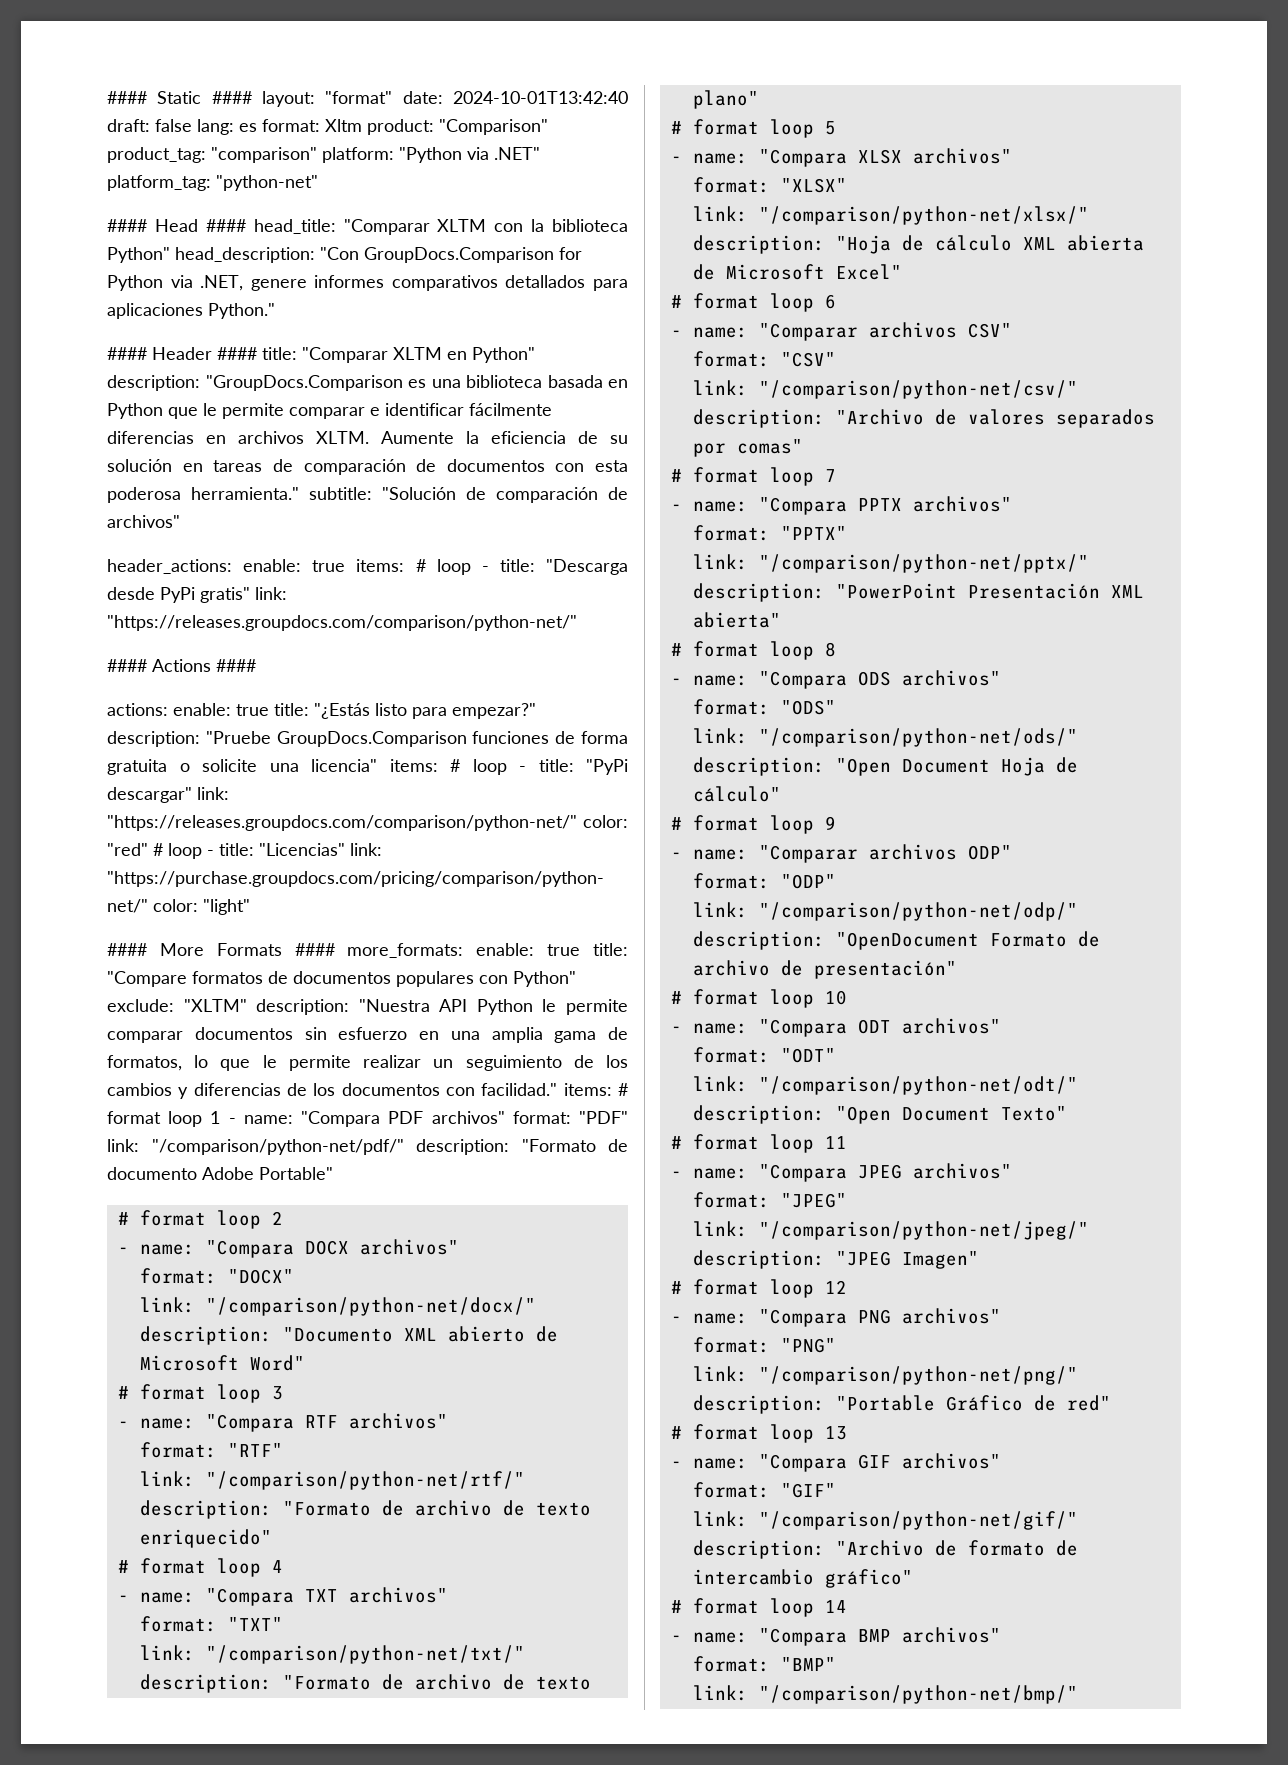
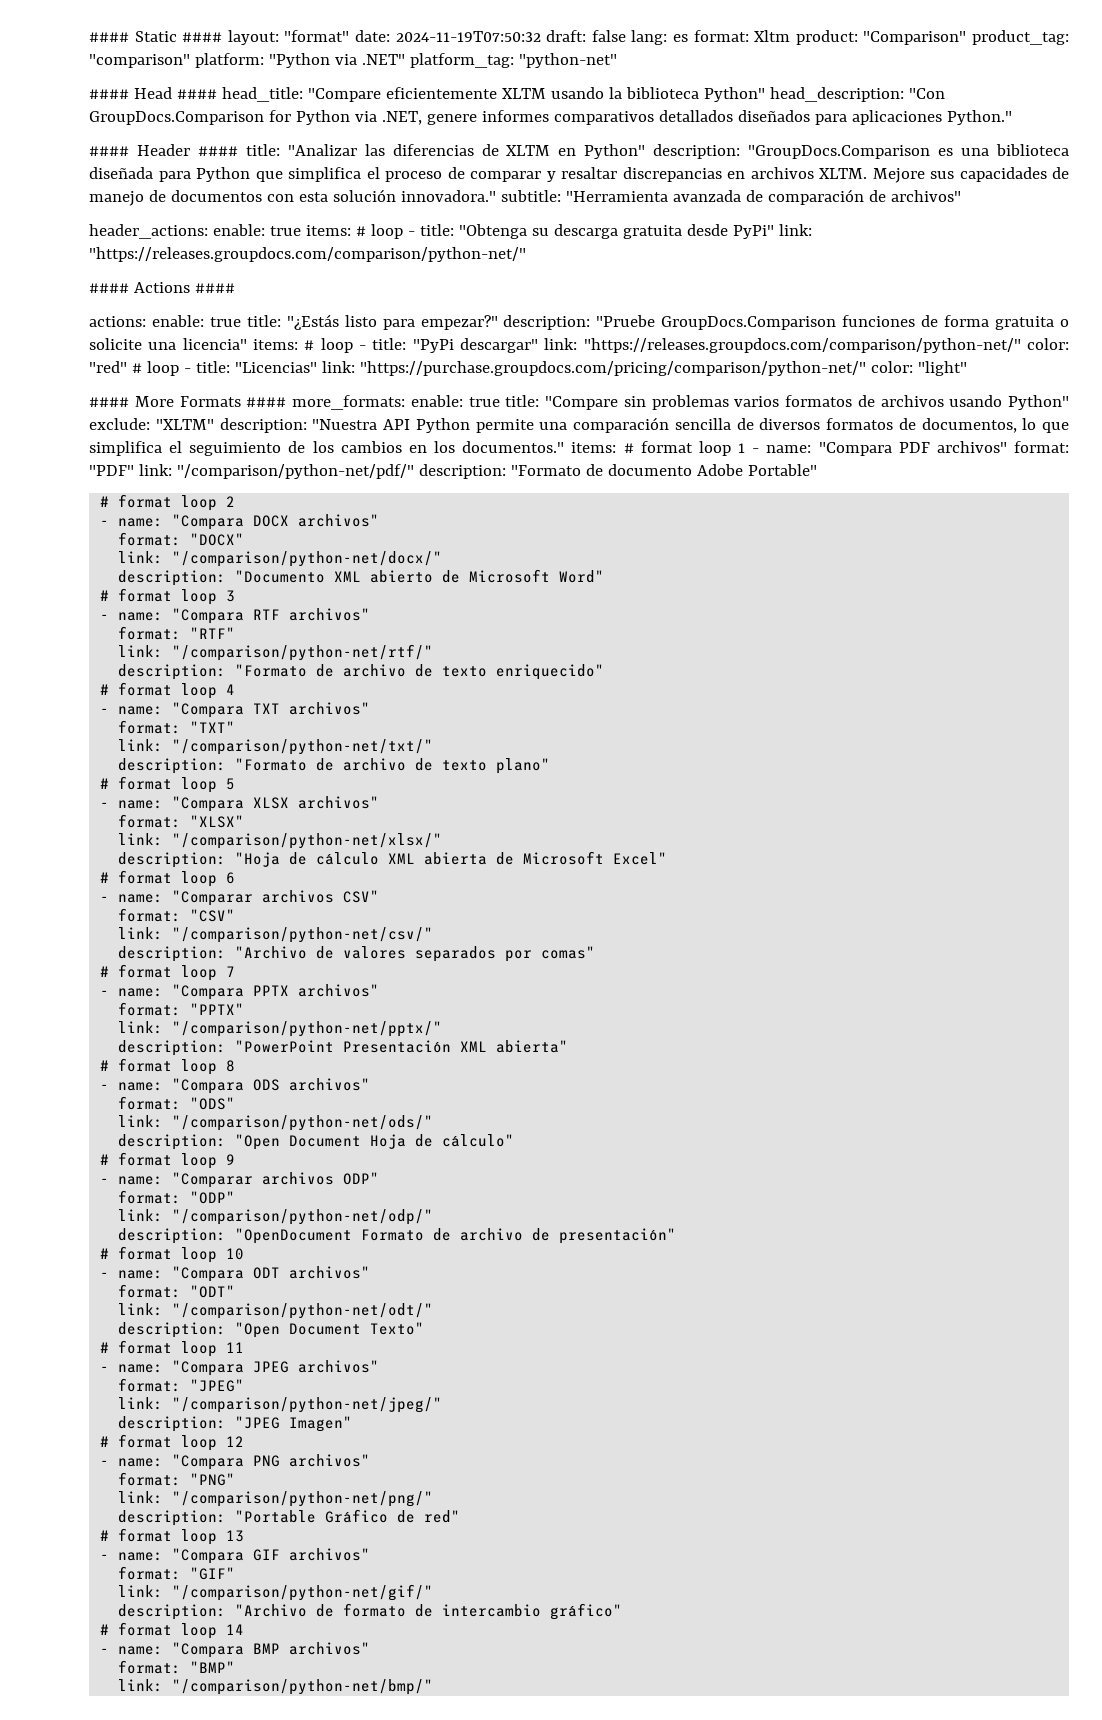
- #### Static #### layout: "format" date: 2024-10-01T13:42:40 draft: false lang: es format: Xltm product: "Comparison" product_tag: "comparison" platform: "Python via .NET" platform_tag: "python-net"
+ #### Static #### layout: "format" date: 2024-11-19T07:50:32 draft: false lang: es format: Xltm product: "Comparison" product_tag: "comparison" platform: "Python via .NET" platform_tag: "python-net"
- #### Head #### head_title: "Comparar XLTM con la biblioteca Python" head_description: "Con GroupDocs.Comparison for Python via .NET, genere informes comparativos detallados para aplicaciones Python."
+ #### Head #### head_title: "Compare eficientemente XLTM usando la biblioteca Python" head_description: "Con GroupDocs.Comparison for Python via .NET, genere informes comparativos detallados diseñados para aplicaciones Python."
- #### Header #### title: "Comparar XLTM en Python" description: "GroupDocs.Comparison es una biblioteca basada en Python que le permite comparar e identificar fácilmente diferencias en archivos XLTM. Aumente la eficiencia de su solución en tareas de comparación de documentos con esta poderosa herramienta." subtitle: "Solución de comparación de archivos"
+ #### Header #### title: "Analizar las diferencias de XLTM en Python" description: "GroupDocs.Comparison es una biblioteca diseñada para Python que simplifica el proceso de comparar y resaltar discrepancias en archivos XLTM. Mejore sus capacidades de manejo de documentos con esta solución innovadora." subtitle: "Herramienta avanzada de comparación de archivos"
- header_actions: enable: true items: # loop - title: "Descarga desde PyPi gratis" link: "https://releases.groupdocs.com/comparison/python-net/"
+ header_actions: enable: true items: # loop - title: "Obtenga su descarga gratuita desde PyPi" link: "https://releases.groupdocs.com/comparison/python-net/"
- #### More Formats #### more_formats: enable: true title: "Compare formatos de documentos populares con Python" exclude: "XLTM" description: "Nuestra API Python le permite comparar documentos sin esfuerzo en una amplia gama de formatos, lo que le permite realizar un seguimiento de los cambios y diferencias de los documentos con facilidad." items: # format loop 1 - name: "Compara PDF archivos" format: "PDF" link: "/comparison/python-net/pdf/" description: "Formato de documento Adobe Portable"
+ #### More Formats #### more_formats: enable: true title: "Compare sin problemas varios formatos de archivos usando Python" exclude: "XLTM" description: "Nuestra API Python permite una comparación sencilla de diversos formatos de documentos, lo que simplifica el seguimiento de los cambios en los documentos." items: # format loop 1 - name: "Compara PDF archivos" format: "PDF" link: "/comparison/python-net/pdf/" description: "Formato de documento Adobe Portable"

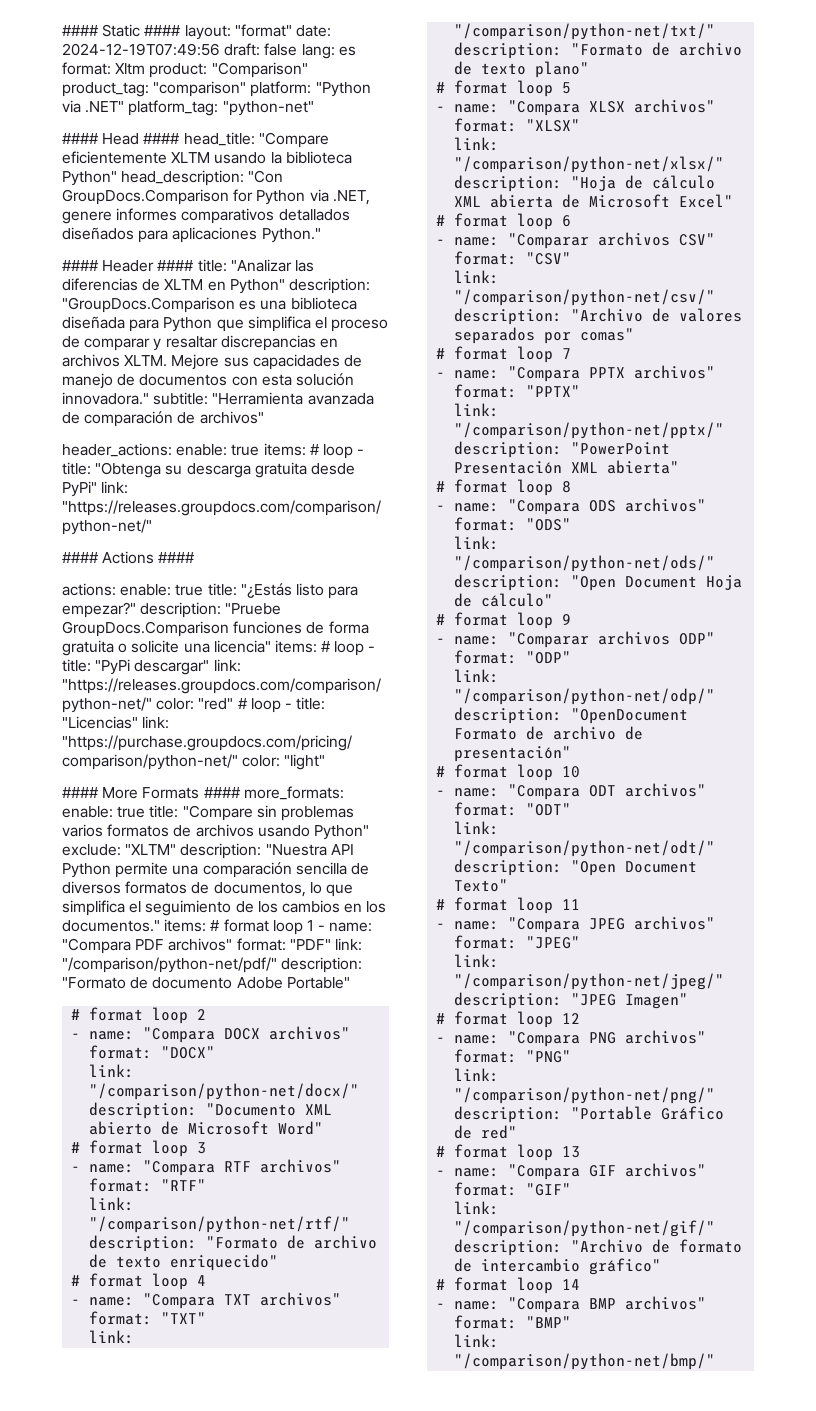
- #### Static #### layout: "format" date: 2024-11-19T07:50:32 draft: false lang: es format: Xltm product: "Comparison" product_tag: "comparison" platform: "Python via .NET" platform_tag: "python-net"
+ #### Static #### layout: "format" date: 2024-12-19T07:49:56 draft: false lang: es format: Xltm product: "Comparison" product_tag: "comparison" platform: "Python via .NET" platform_tag: "python-net"

